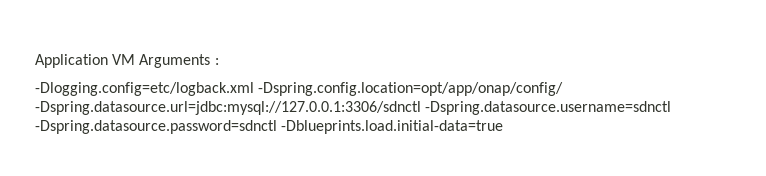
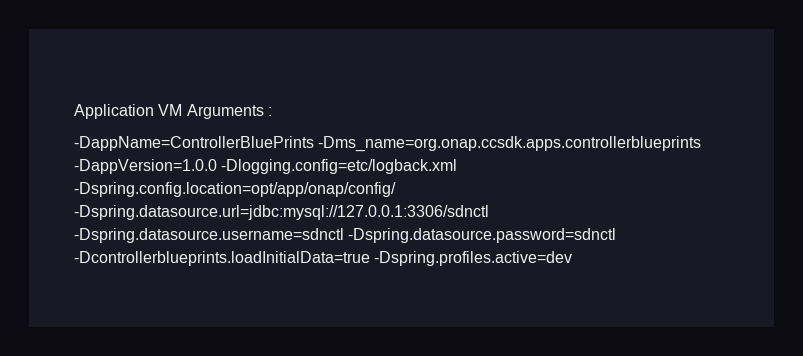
- -Dlogging.config=etc/logback.xml -Dspring.config.location=opt/app/onap/config/ -Dspring.datasource.url=jdbc:mysql://127.0.0.1:3306/sdnctl -Dspring.datasource.username=sdnctl -Dspring.datasource.password=sdnctl -Dblueprints.load.initial-data=true
+ -DappName=ControllerBluePrints -Dms_name=org.onap.ccsdk.apps.controllerblueprints -DappVersion=1.0.0 -Dlogging.config=etc/logback.xml -Dspring.config.location=opt/app/onap/config/ -Dspring.datasource.url=jdbc:mysql://127.0.0.1:3306/sdnctl -Dspring.datasource.username=sdnctl -Dspring.datasource.password=sdnctl -Dcontrollerblueprints.loadInitialData=true -Dspring.profiles.active=dev

